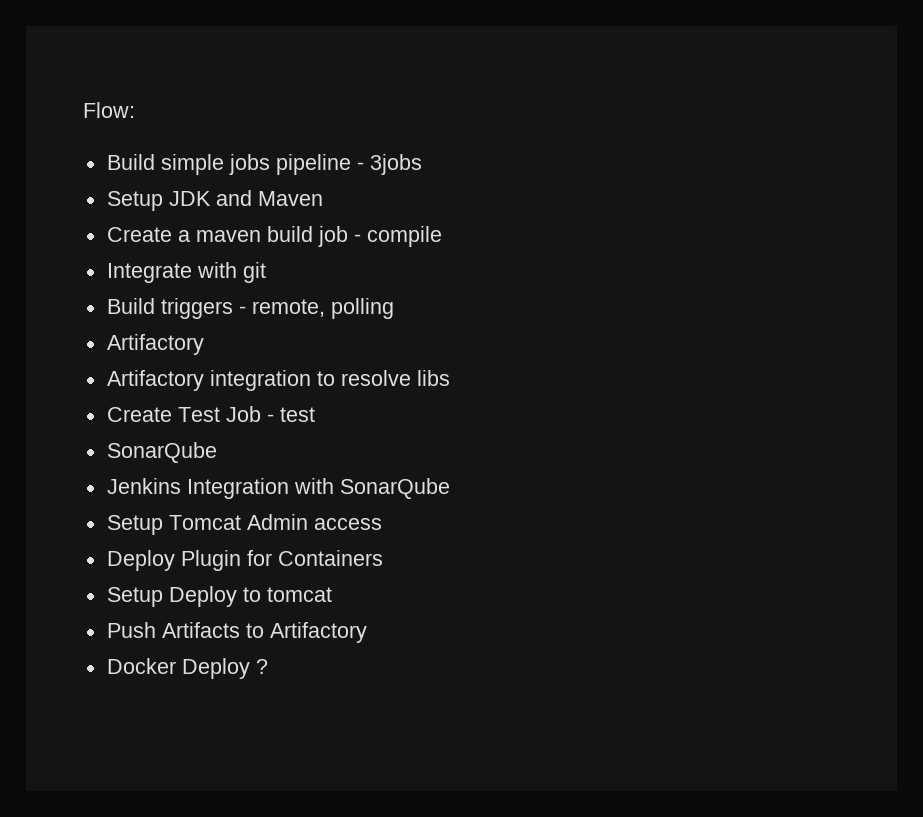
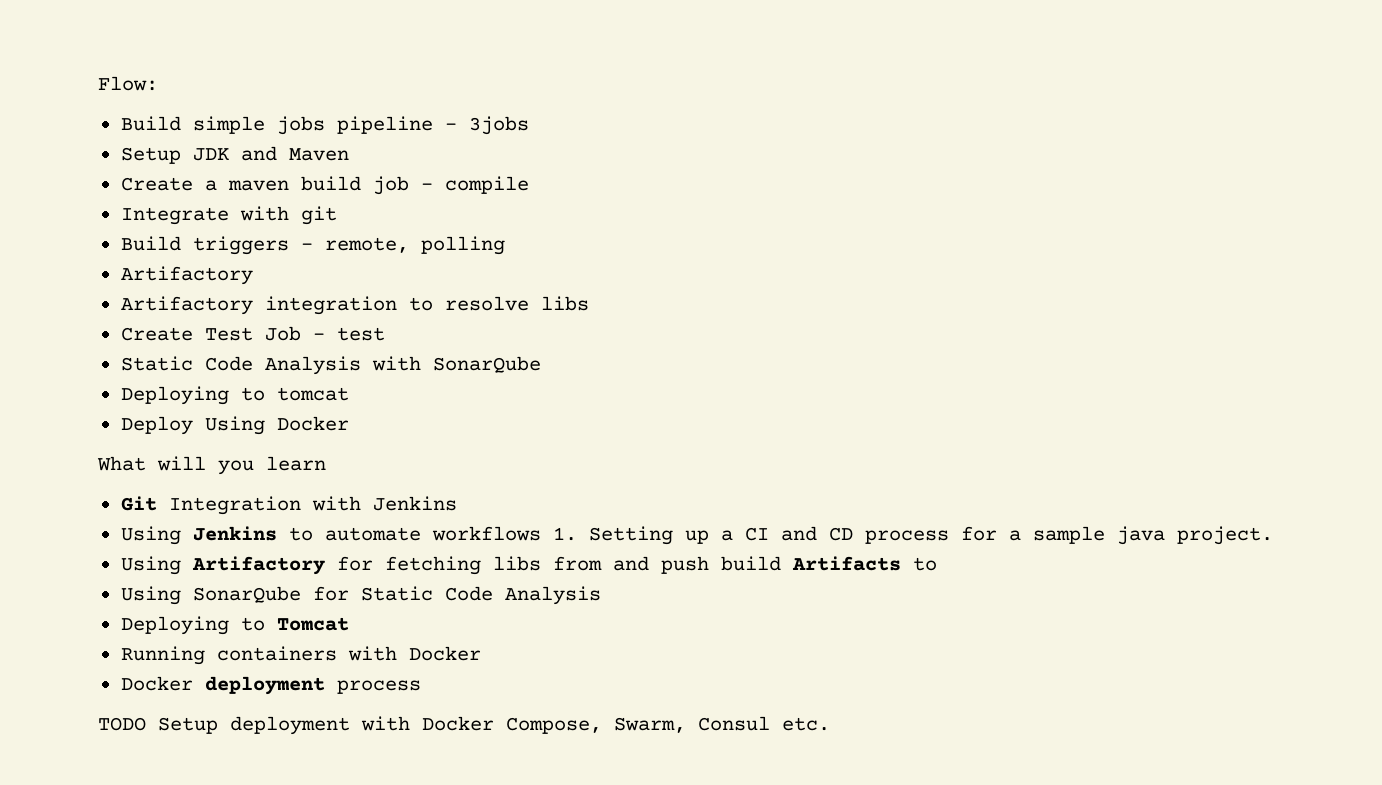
  Create Test Job - test
- SonarQube
- Jenkins Integration with SonarQube
+ Static Code Analysis with SonarQube
- Setup Tomcat Admin access
- Deploy Plugin for Containers
- Setup Deploy to tomcat
- Push Artifacts to Artifactory
- Docker Deploy ?
+ Deploying to tomcat
+ Deploy Using Docker
+ What will you learn
+ Git Integration with Jenkins
+ Using Jenkins to automate workflows 1. Setting up a CI and CD process for a sample java project.
+ Using Artifactory for fetching libs from and push build Artifacts to
+ Using SonarQube for Static Code Analysis
+ Deploying to Tomcat
+ Running containers with Docker
+ Docker deployment process
+ TODO Setup deployment with Docker Compose, Swarm, Consul etc.

